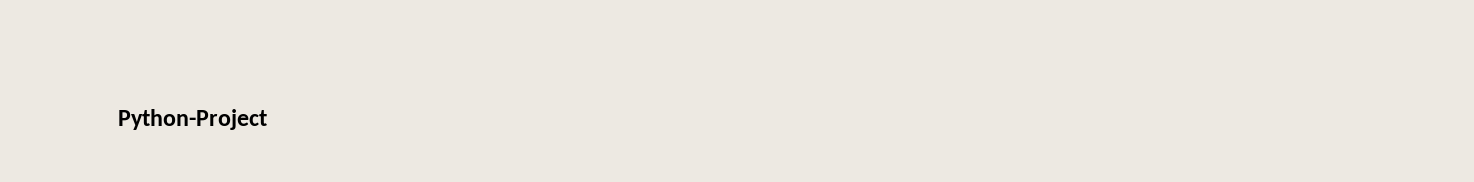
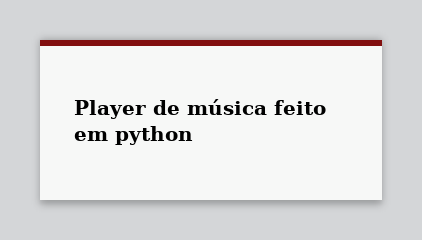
- Python-Project
+ Player de música feito em python

